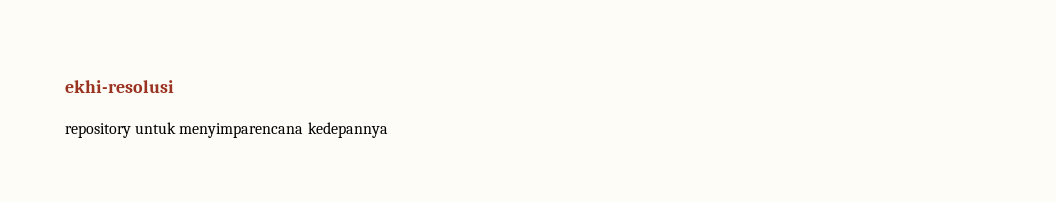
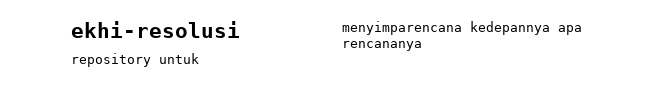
- repository untuk menyimparencana kedepannya
+ repository untuk menyimparencana kedepannya apa rencananya

